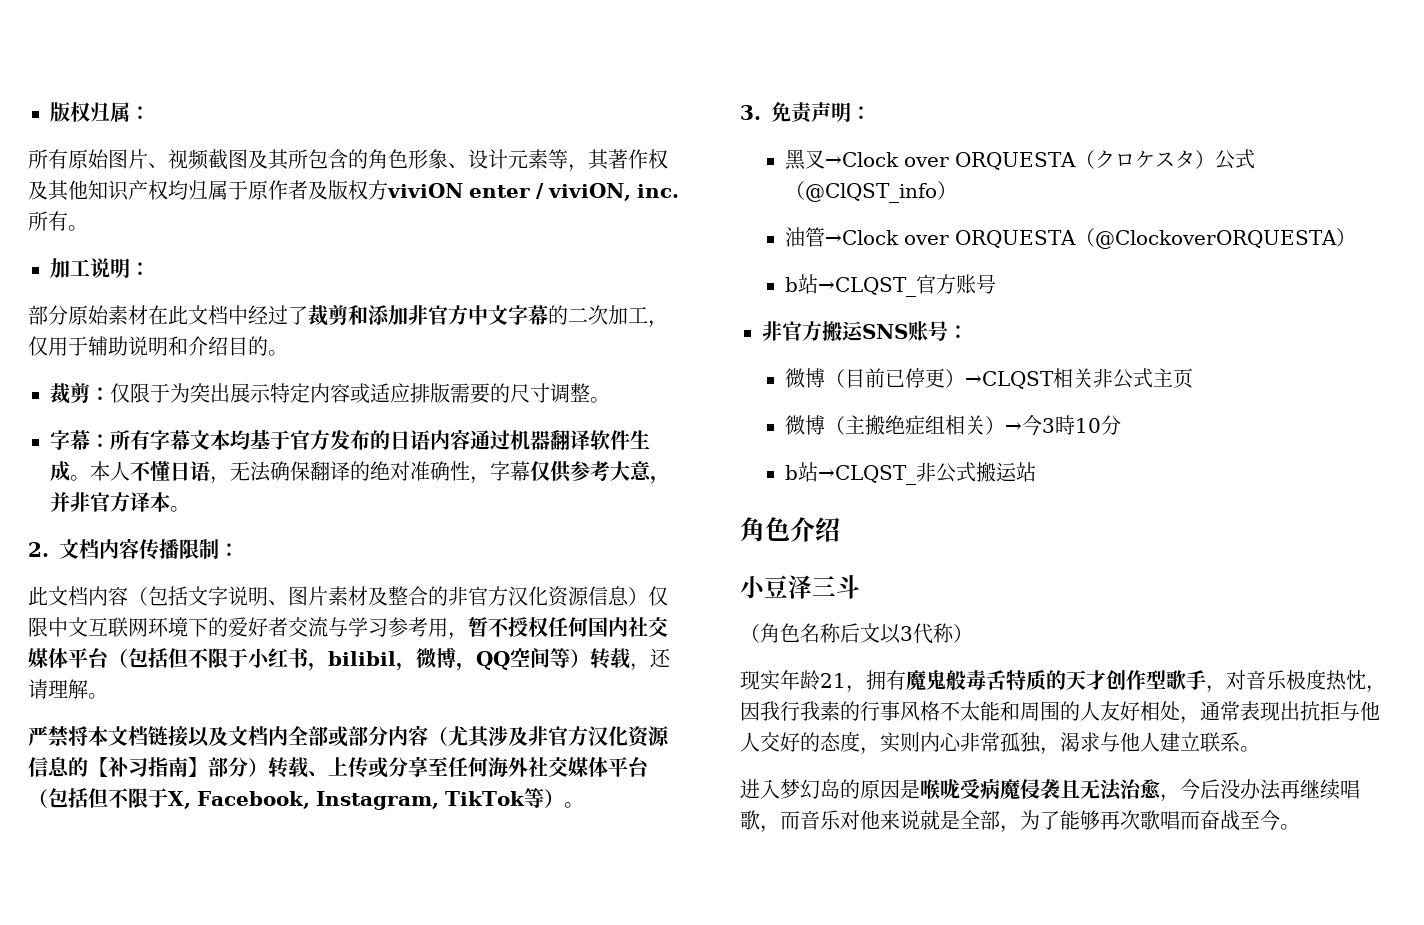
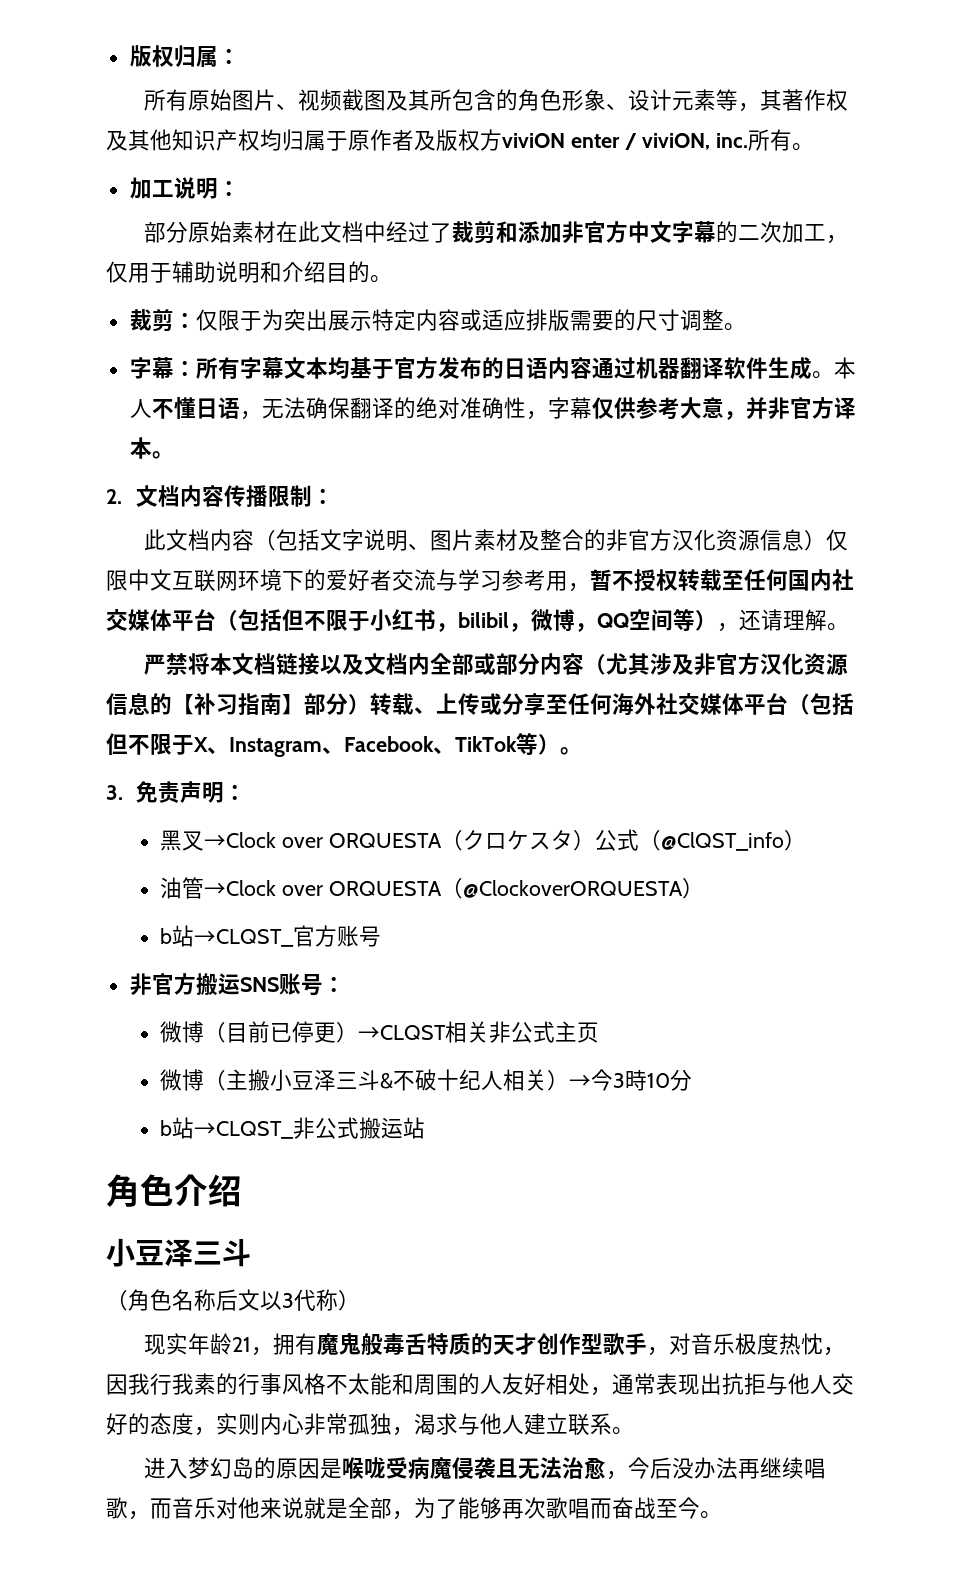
- 此文档内容（包括文字说明、图片素材及整合的非官方汉化资源信息）仅限中文互联网环境下的爱好者交流与学习参考用，暂不授权任何国内社交媒体平台（包括但不限于小红书，bilibil，微博，QQ空间等）转载，还请理解。
+ 此文档内容（包括文字说明、图片素材及整合的非官方汉化资源信息）仅限中文互联网环境下的爱好者交流与学习参考用，暂不授权转载至任何国内社交媒体平台（包括但不限于小红书，bilibil，微博，QQ空间等），还请理解。
- 严禁将本文档链接以及文档内全部或部分内容（尤其涉及非官方汉化资源信息的【补习指南】部分）转载、上传或分享至任何海外社交媒体平台（包括但不限于X, Facebook, Instagram, TikTok等）。
+ 严禁将本文档链接以及文档内全部或部分内容（尤其涉及非官方汉化资源信息的【补习指南】部分）转载、上传或分享至任何海外社交媒体平台（包括但不限于X、Instagram、Facebook、TikTok等）。
- 微博（主搬绝症组相关）→今3時10分
+ 微博（主搬小豆泽三斗&不破十纪人相关）→今3時10分

